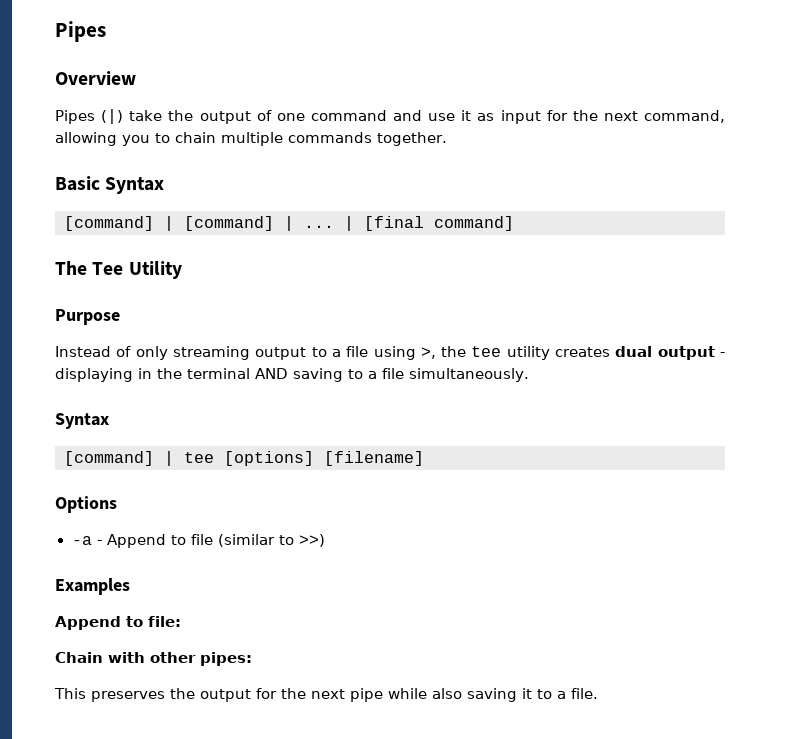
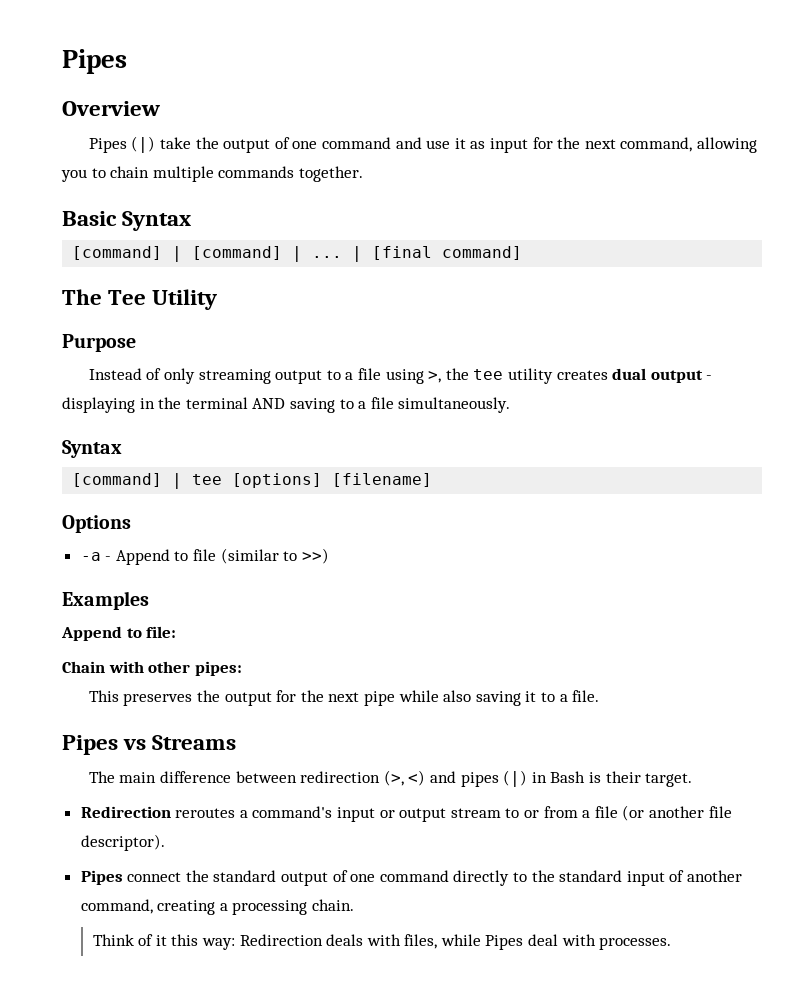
+ Pipes vs Streams
+ The main difference between redirection (>, <) and pipes (|) in Bash is their target.
+ Redirection reroutes a command's input or output stream to or from a file (or another file descriptor).
+ Pipes connect the standard output of one command directly to the standard input of another command, creating a processing chain.
+ Think of it this way: Redirection deals with files, while Pipes deal with processes.

